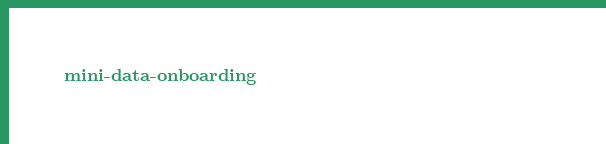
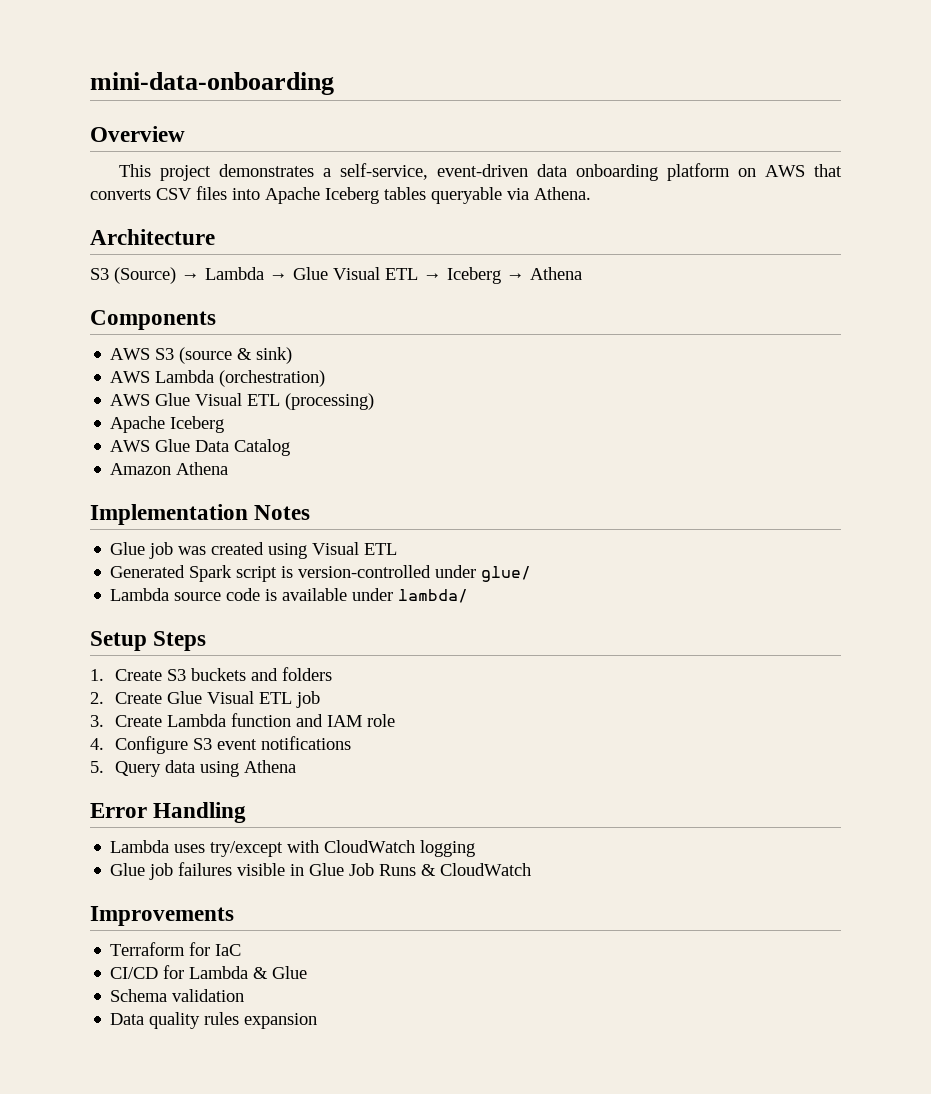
+ Overview
+ This project demonstrates a self-service, event-driven data onboarding platform on AWS that converts CSV files into Apache Iceberg tables queryable via Athena.
+ Architecture
+ S3 (Source) → Lambda → Glue Visual ETL → Iceberg → Athena
+ Components
+ AWS S3 (source & sink)
+ AWS Lambda (orchestration)
+ AWS Glue Visual ETL (processing)
+ Apache Iceberg
+ AWS Glue Data Catalog
+ Amazon Athena
+ Implementation Notes
+ Glue job was created using Visual ETL
+ Generated Spark script is version-controlled under glue/
+ Lambda source code is available under lambda/
+ Setup Steps
+ 1. Create S3 buckets and folders
+ 2. Create Glue Visual ETL job
+ 3. Create Lambda function and IAM role
+ 4. Configure S3 event notifications
+ 5. Query data using Athena
+ Error Handling
+ Lambda uses try/except with CloudWatch logging
+ Glue job failures visible in Glue Job Runs & CloudWatch
+ Improvements
+ Terraform for IaC
+ CI/CD for Lambda & Glue
+ Schema validation
+ Data quality rules expansion

